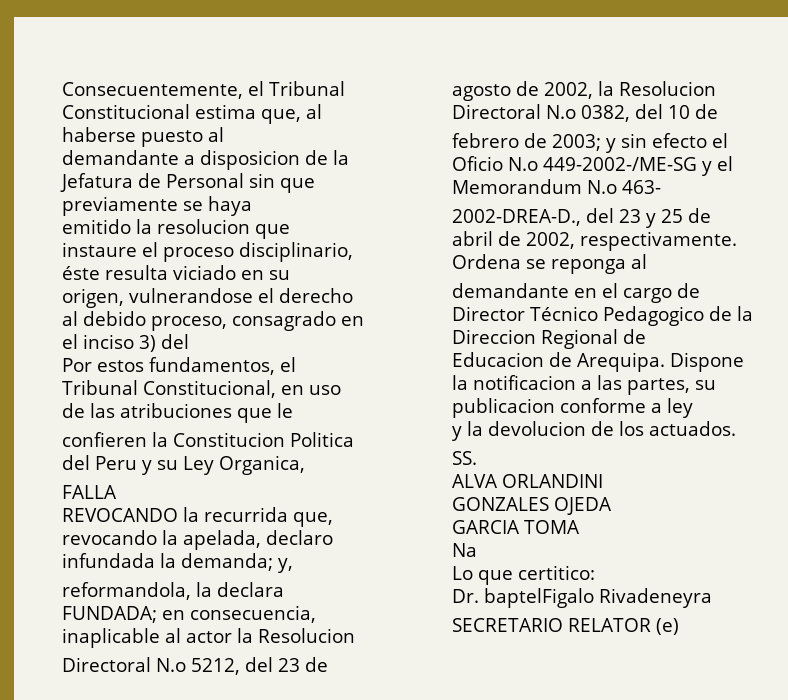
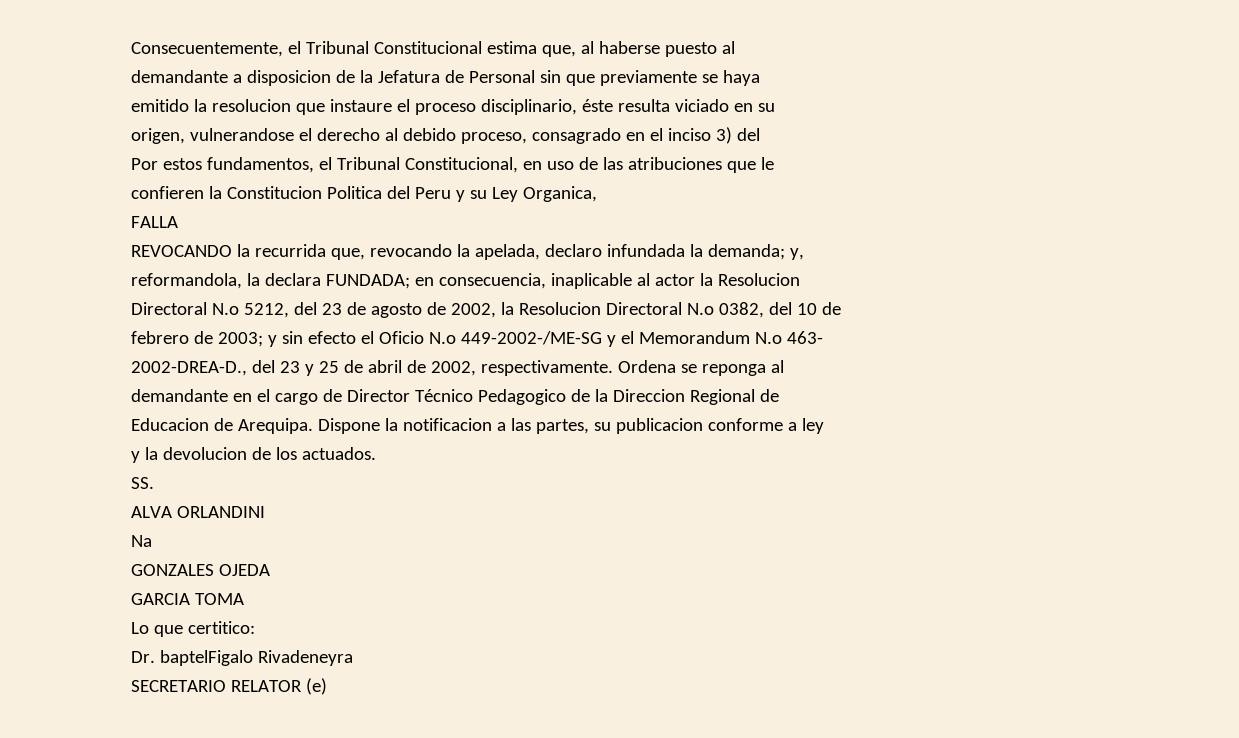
+ Na
- Na

